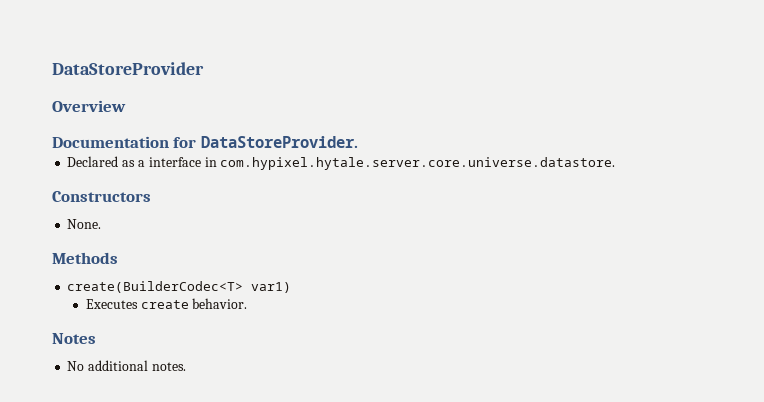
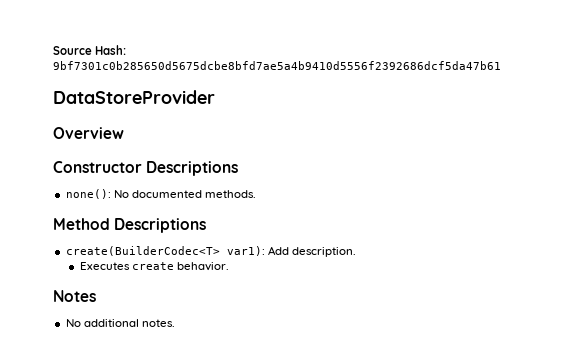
+ Source Hash: 9bf7301c0b285650d5675dcbe8bfd7ae5a4b9410d5556f2392686dcf5da47b61
- Documentation for DataStoreProvider.
- Declared as a interface in com.hypixel.hytale.server.core.universe.datastore.
- Constructors
- None.
- Methods
- create(BuilderCodec<T> var1)
+ Constructor Descriptions
+ none(): No documented methods.
+ Method Descriptions
+ create(BuilderCodec<T> var1): Add description.

